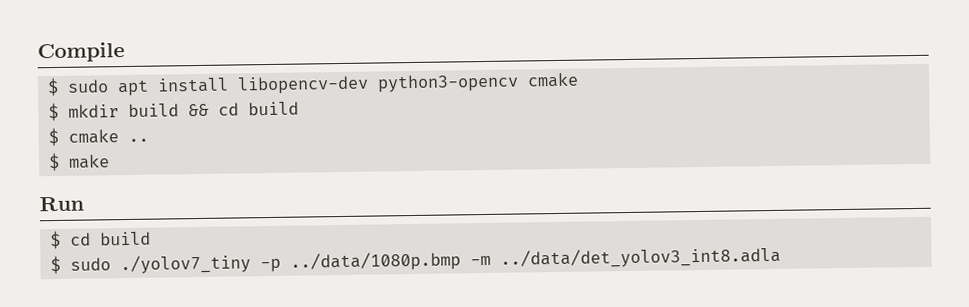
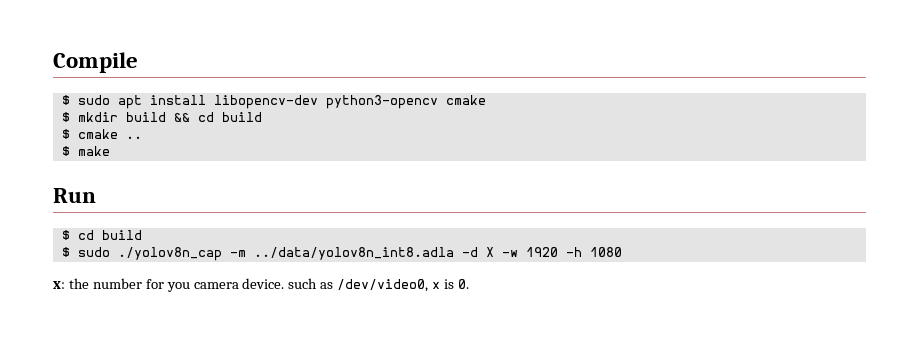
- $ sudo ./yolov7_tiny -p ../data/1080p.bmp -m ../data/det_yolov3_int8.adla
+ $ sudo ./yolov8n_cap -m ../data/yolov8n_int8.adla -d X -w 1920 -h 1080
+ x: the number for you camera device. such as /dev/video0, x is 0.

